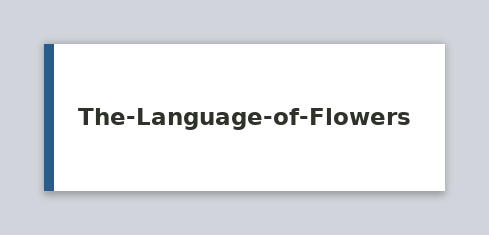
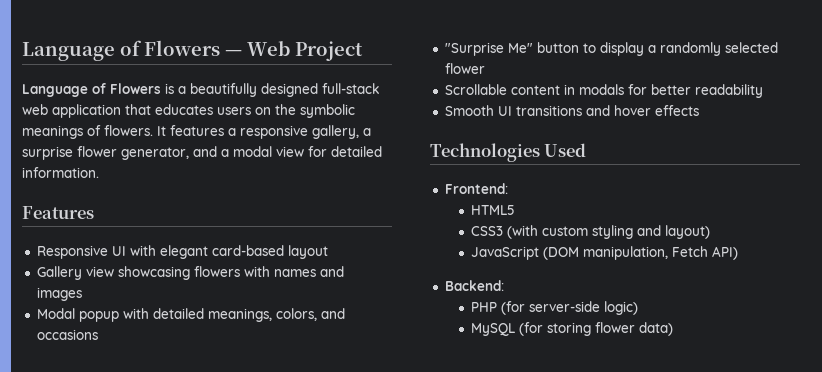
- The-Language-of-Flowers
+ Language of Flowers — Web Project
+ Language of Flowers is a beautifully designed full-stack web application that educates users on the symbolic meanings of flowers. It features a responsive gallery, a surprise flower generator, and a modal view for detailed information.
+ Features
+ Responsive UI with elegant card-based layout
+ Gallery view showcasing flowers with names and images
+ Modal popup with detailed meanings, colors, and occasions
+ "Surprise Me" button to display a randomly selected flower
+ Scrollable content in modals for better readability
+ Smooth UI transitions and hover effects
+ Technologies Used
+ Frontend:
+ HTML5
+ CSS3 (with custom styling and layout)
+ JavaScript (DOM manipulation, Fetch API)
+ Backend:
+ PHP (for server-side logic)
+ MySQL (for storing flower data)

